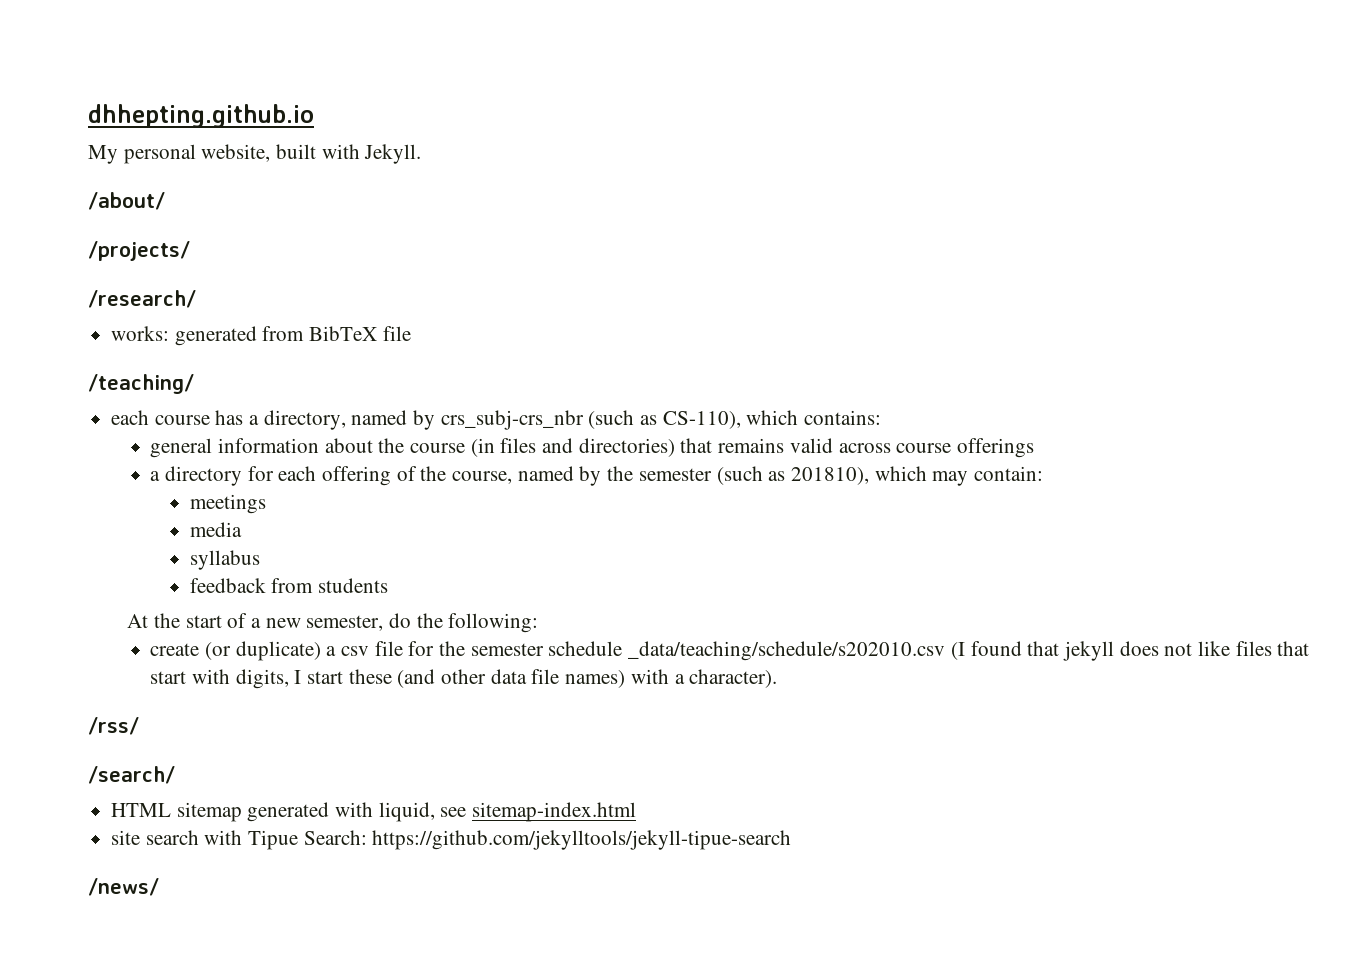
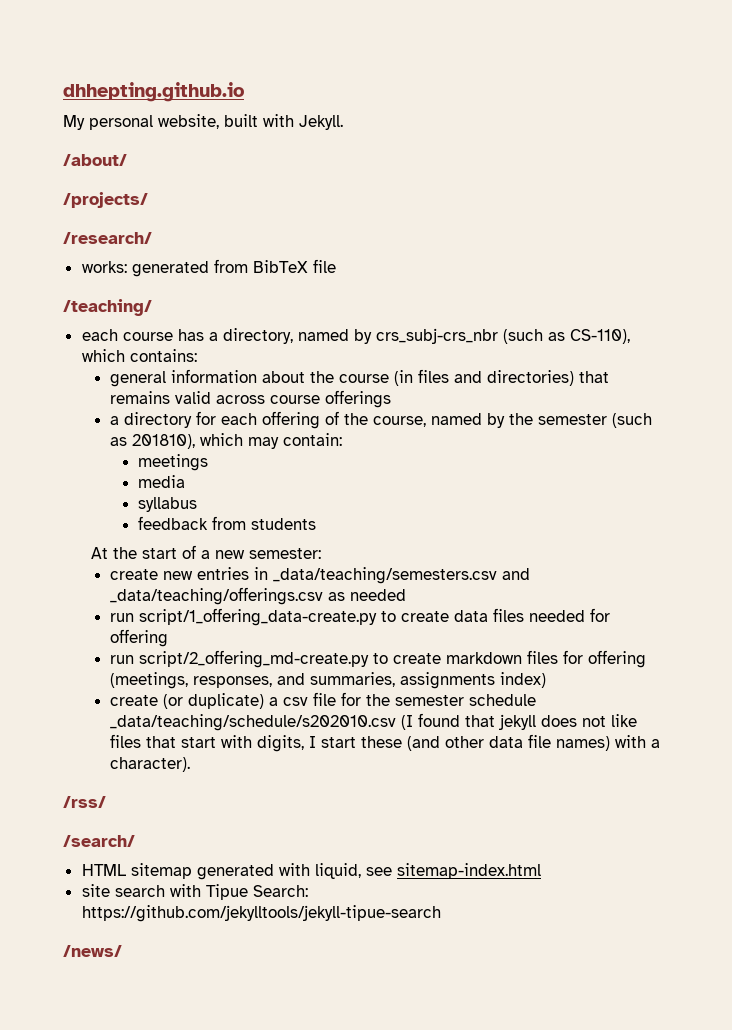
- At the start of a new semester, do the following:
+ At the start of a new semester:
+ create new entries in _data/teaching/semesters.csv and _data/teaching/offerings.csv as needed
+ run script/1_offering_data-create.py to create data files needed for offering
+ run script/2_offering_md-create.py to create markdown files for offering (meetings, responses, and summaries, assignments index)

